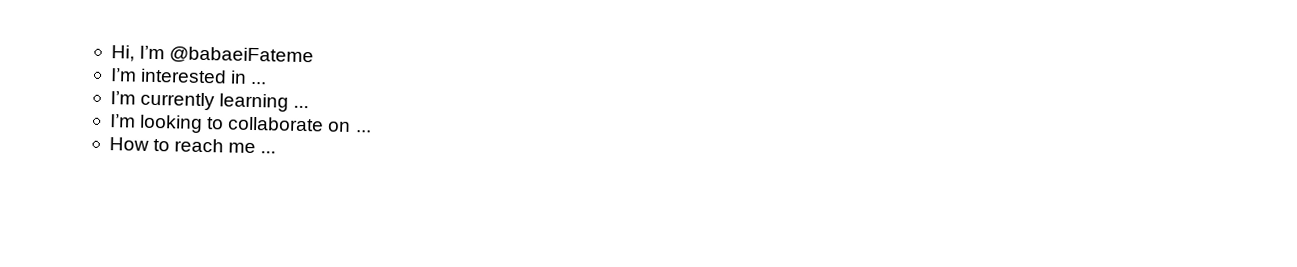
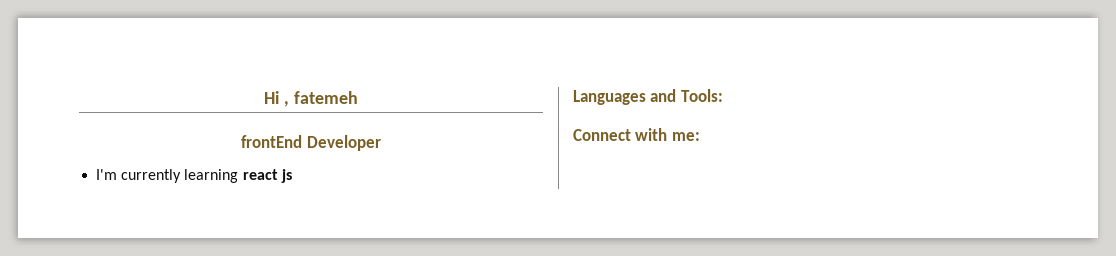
- Hi, I’m @babaeiFateme
- I’m interested in ...
- I’m currently learning ...
- I’m looking to collaborate on ...
- How to reach me ...
+ Hi , fatemeh
+ frontEnd Developer
+ I'm currently learning react js
+ Languages and Tools:
+ Connect with me:

